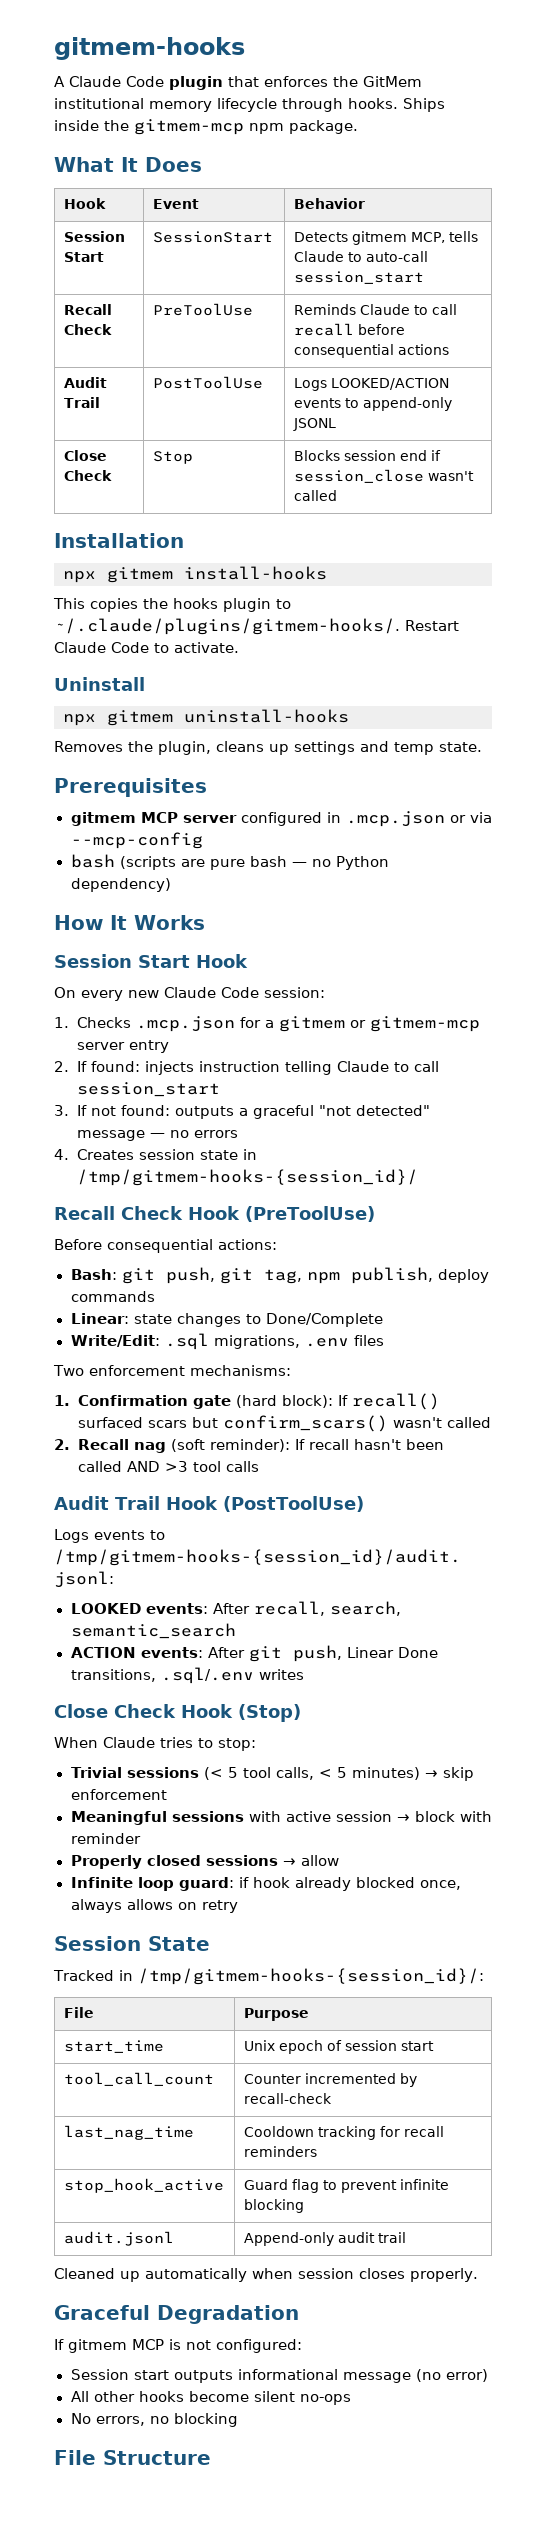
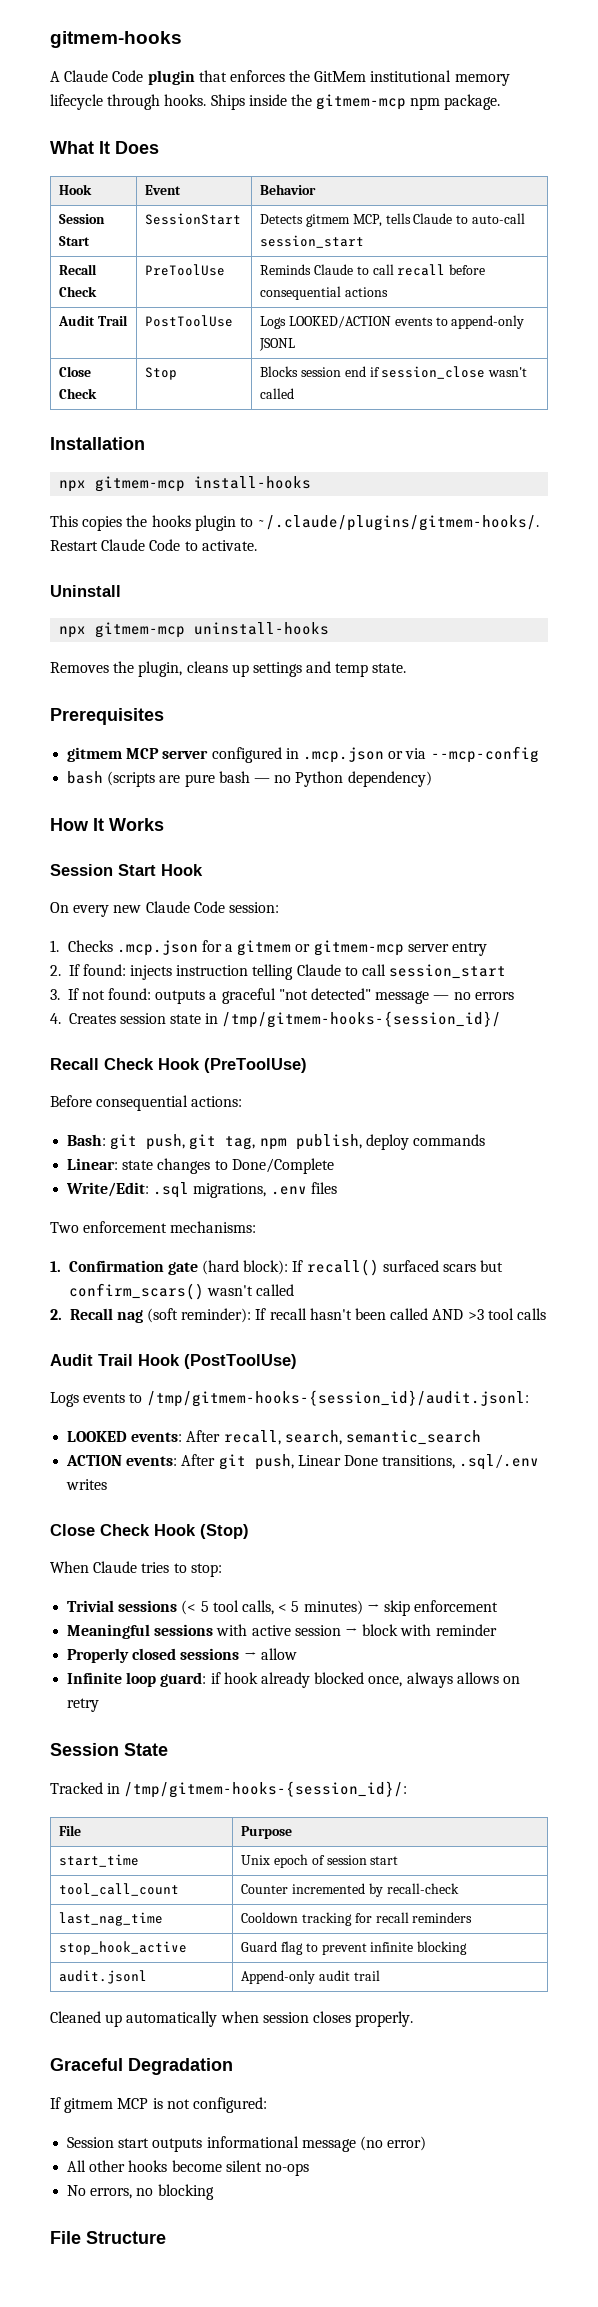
- npx gitmem install-hooks
+ npx gitmem-mcp install-hooks
- npx gitmem uninstall-hooks
+ npx gitmem-mcp uninstall-hooks

